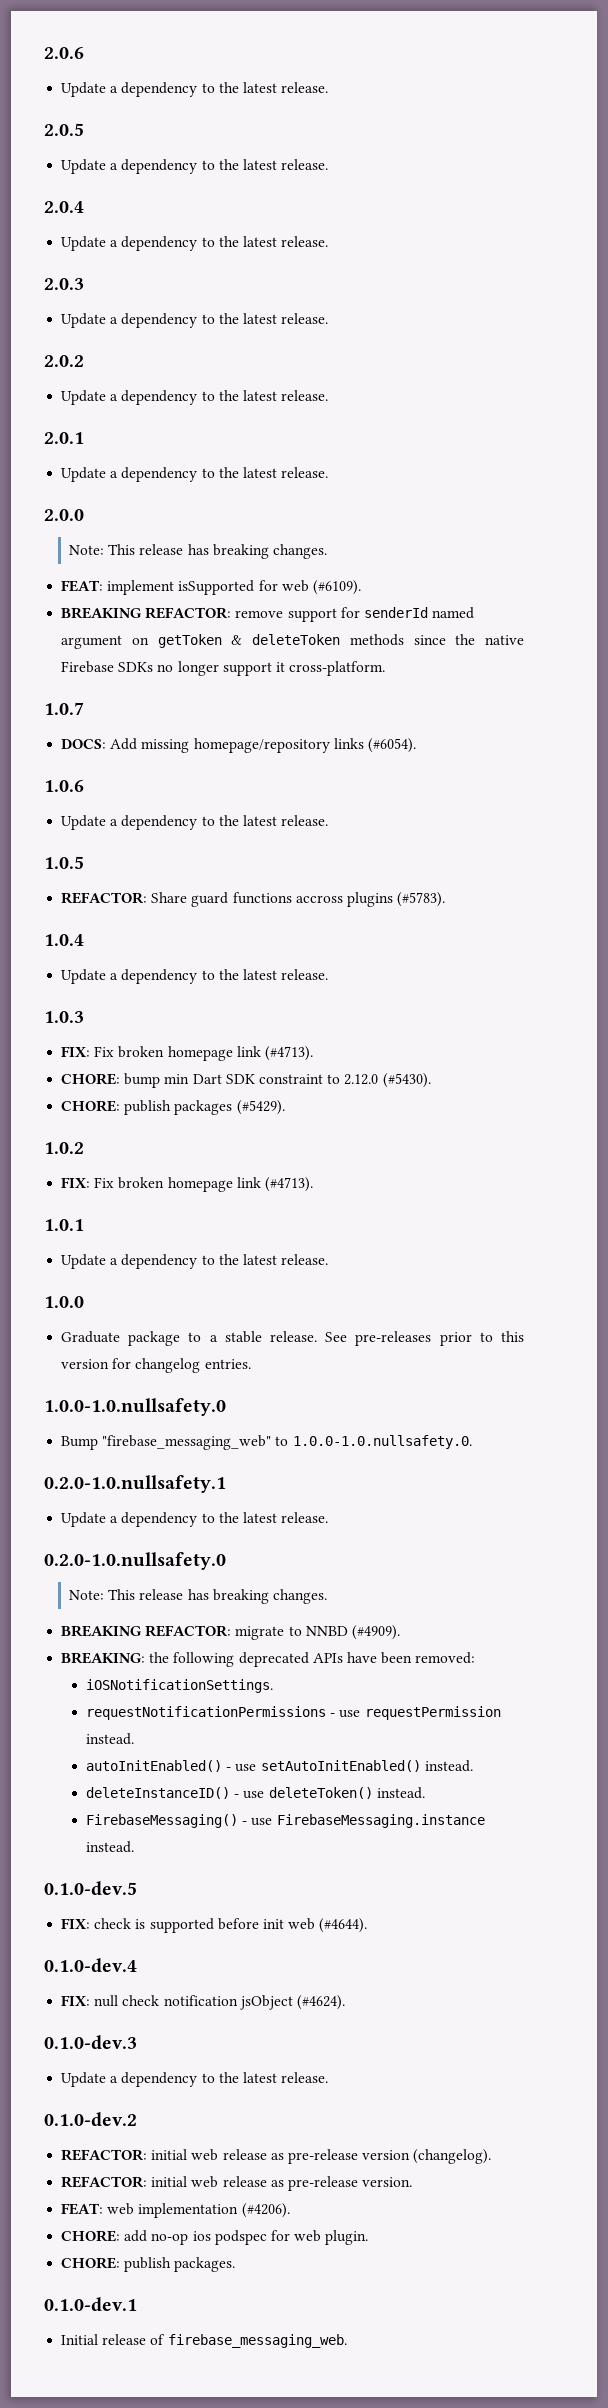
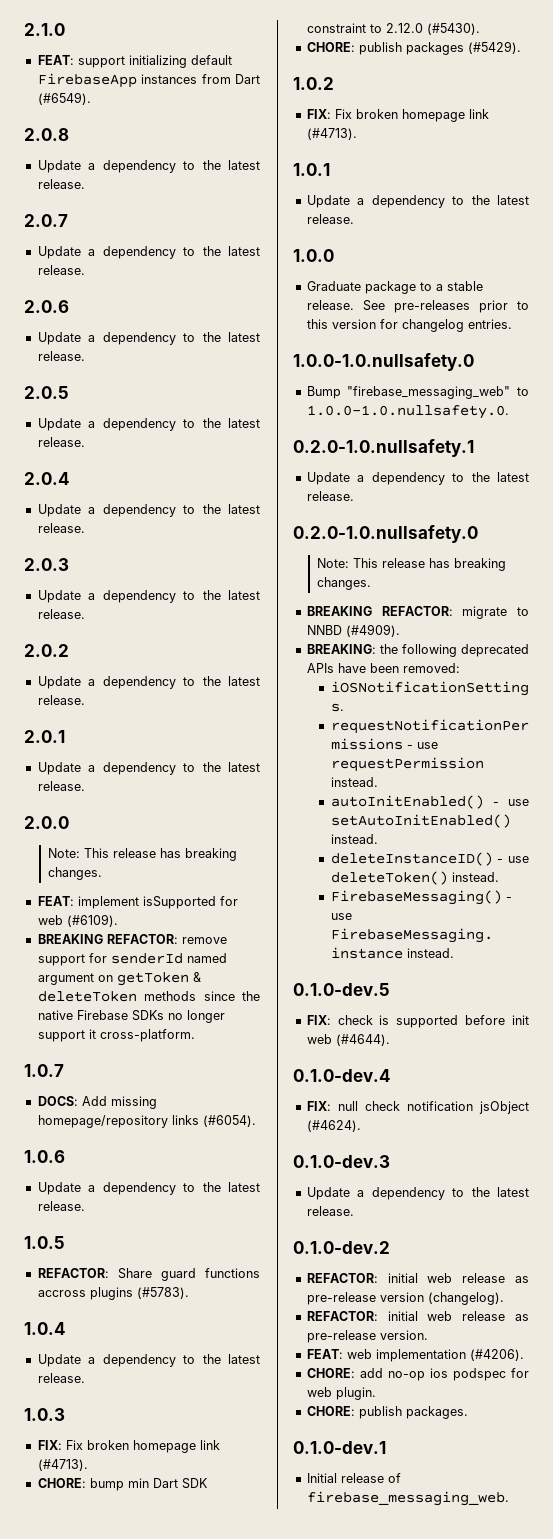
+ 2.1.0
+ FEAT: support initializing default FirebaseApp instances from Dart (#6549).
+ 2.0.8
+ Update a dependency to the latest release.
+ 2.0.7
+ Update a dependency to the latest release.

